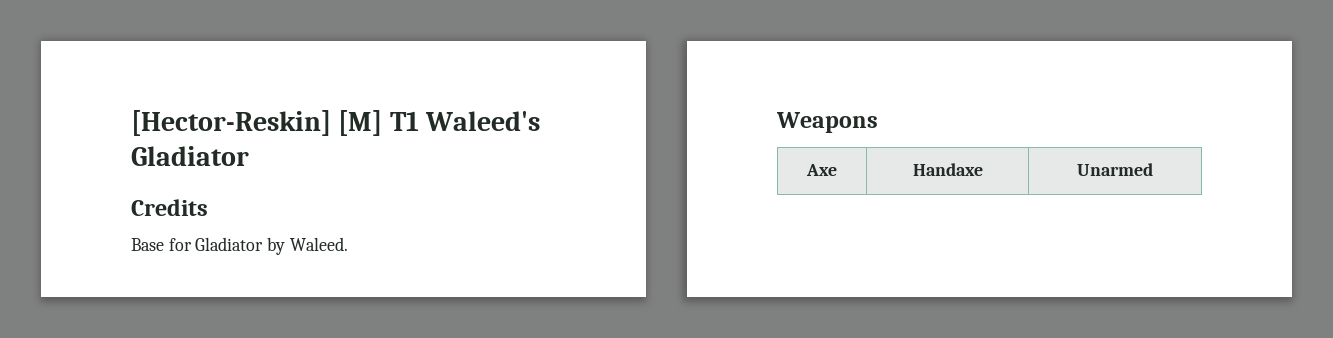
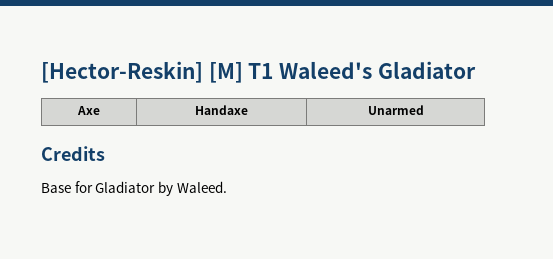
+ Axe | Handaxe | Unarmed
- Weapons
- Axe | Handaxe | Unarmed

